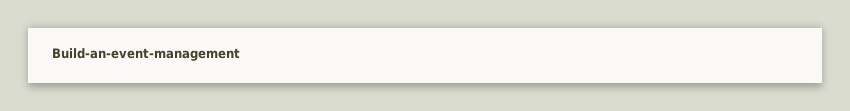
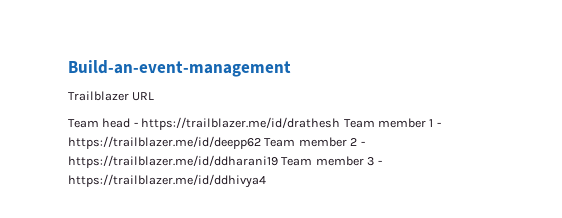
+ Trailblazer URL
+ Team head - https://trailblazer.me/id/drathesh Team member 1 - https://trailblazer.me/id/deepp62 Team member 2 - https://trailblazer.me/id/ddharani19 Team member 3 - https://trailblazer.me/id/ddhivya4

